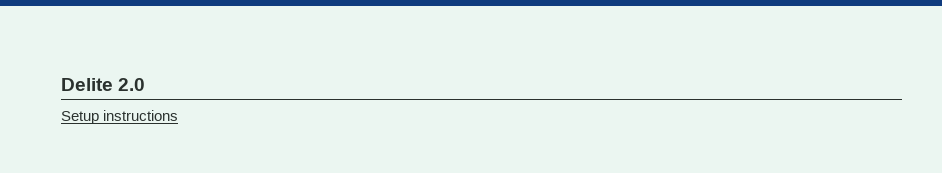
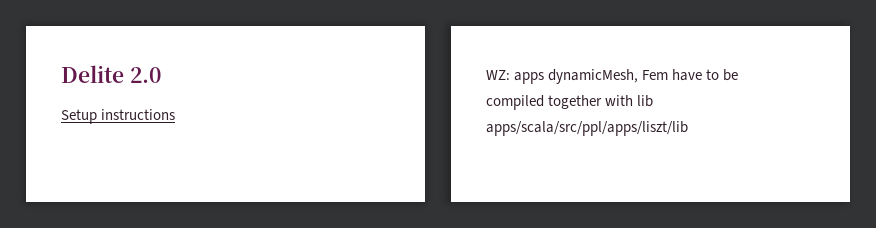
+ WZ: apps dynamicMesh, Fem have to be compiled together with lib apps/scala/src/ppl/apps/liszt/lib

